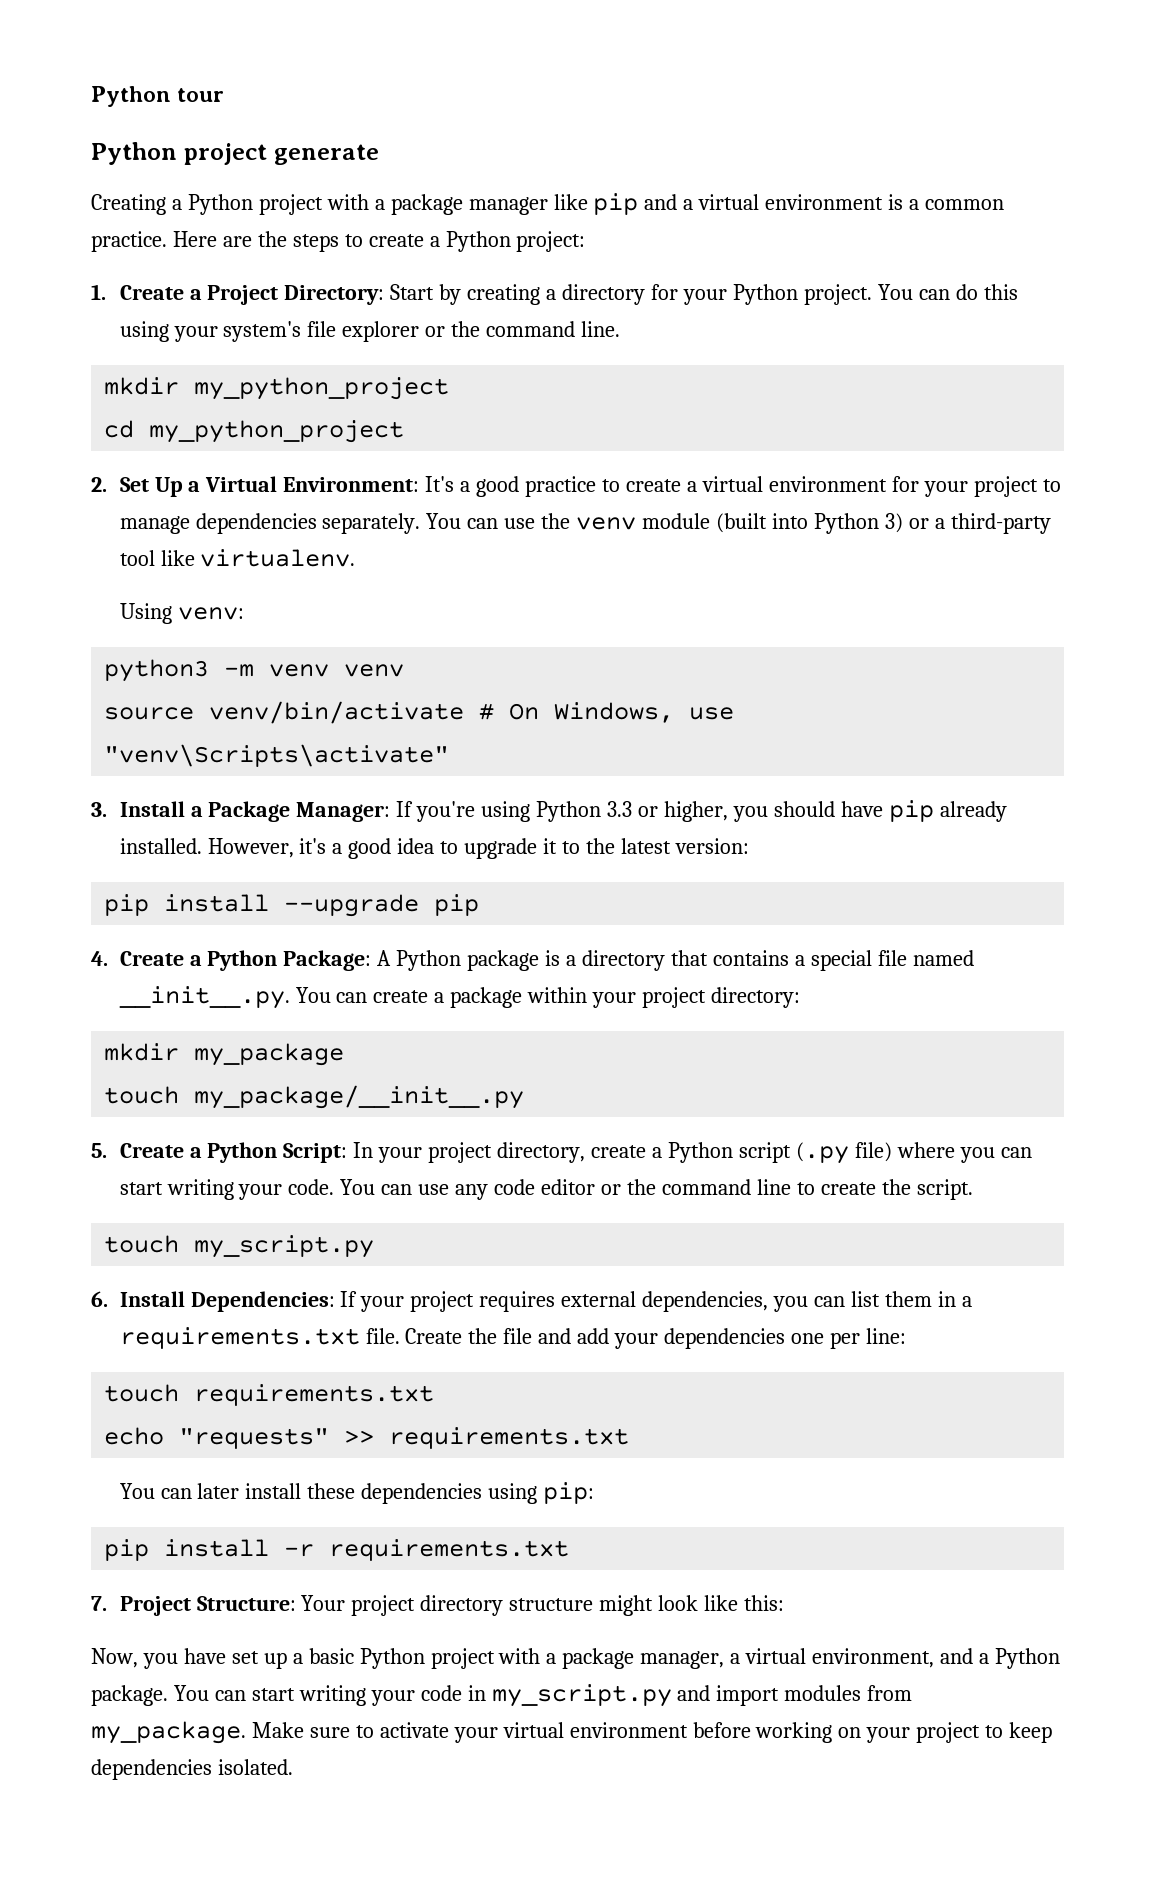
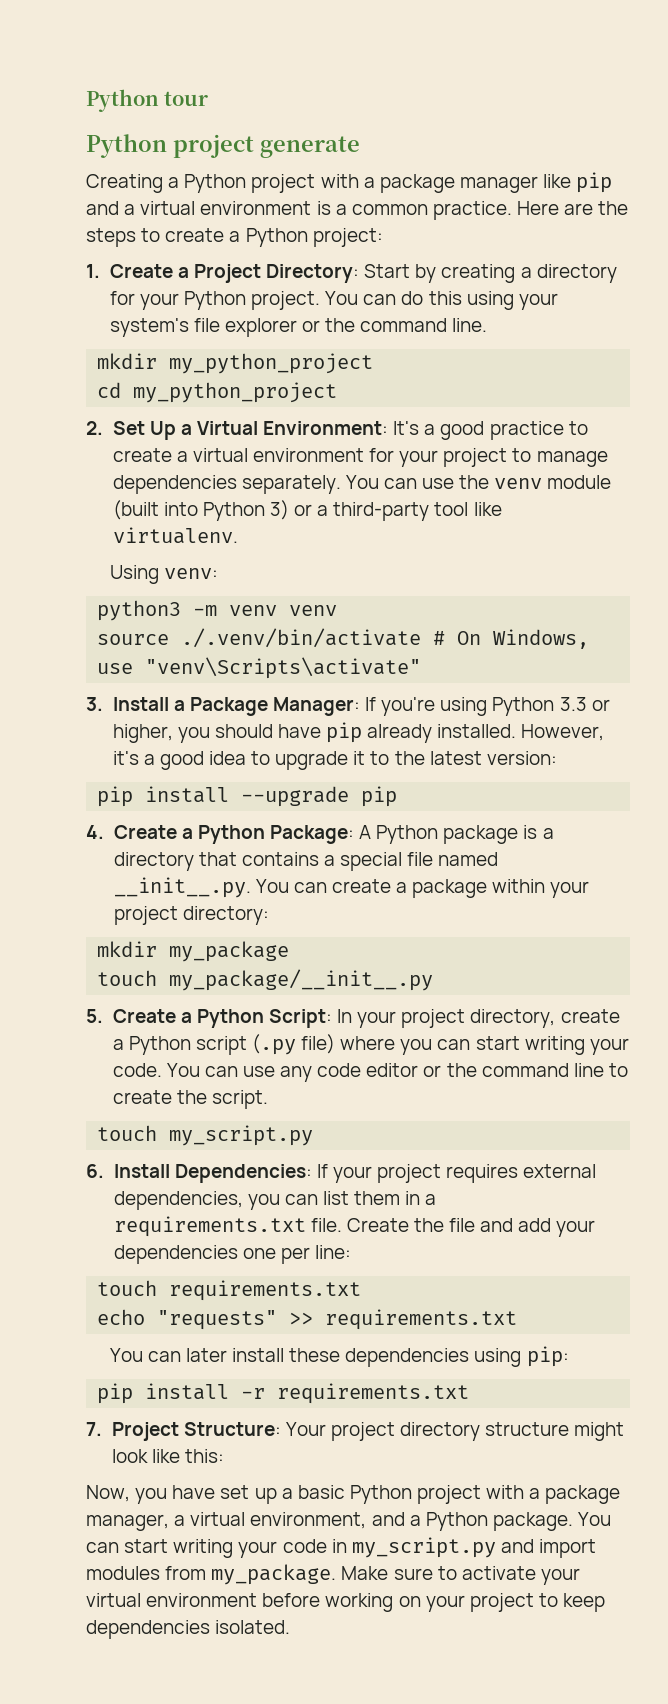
- source venv/bin/activate # On Windows, use "venv\Scripts\activate"
+ source ./.venv/bin/activate # On Windows, use "venv\Scripts\activate"

